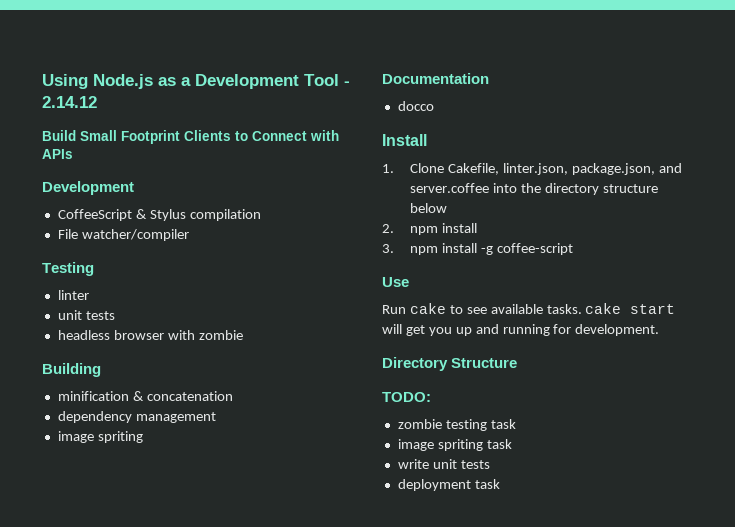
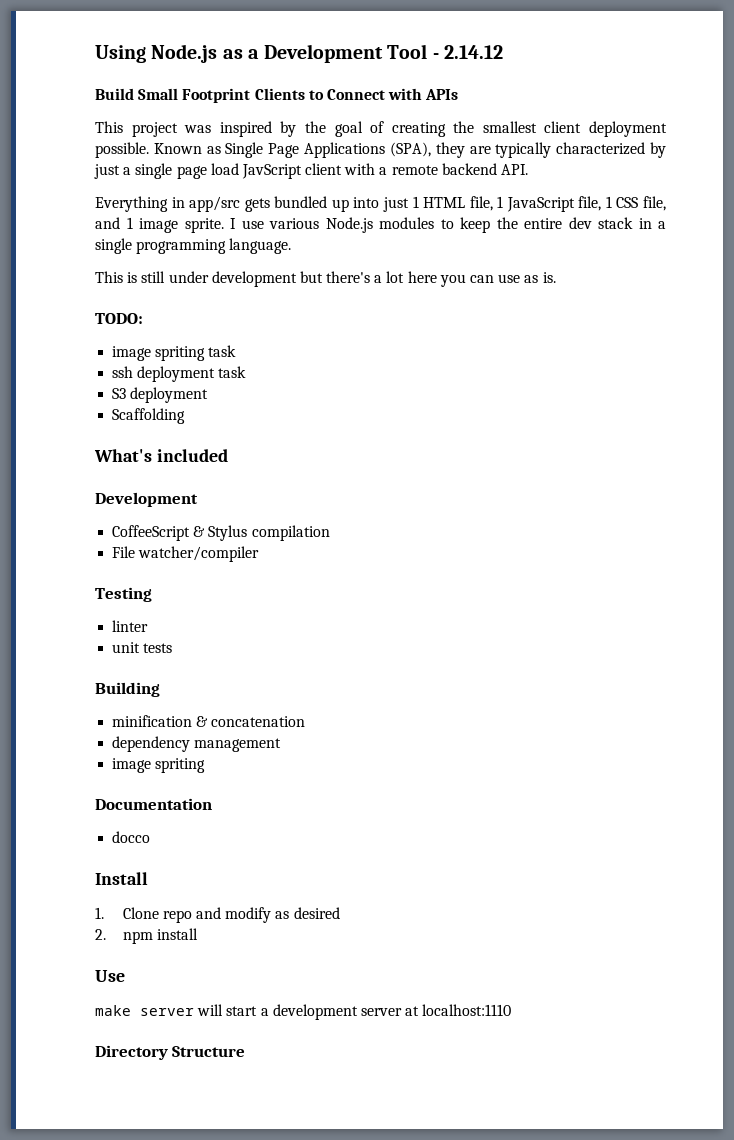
+ This project was inspired by the goal of creating the smallest client deployment possible. Known as Single Page Applications (SPA), they are typically characterized by just a single page load JavScript client with a remote backend API.
+ Everything in app/src gets bundled up into just 1 HTML file, 1 JavaScript file, 1 CSS file, and 1 image sprite. I use various Node.js modules to keep the entire dev stack in a single programming language.
+ This is still under development but there's a lot here you can use as is.
+ TODO:
+ image spriting task
+ ssh deployment task
+ S3 deployment
+ Scaffolding
+ What's included
- headless browser with zombie
- 1. Clone Cakefile, linter.json, package.json, and server.coffee into the directory structure below
+ 1. Clone repo and modify as desired
  2. npm install
- 3. npm install -g coffee-script
  Use
- Run cake to see available tasks. cake start will get you up and running for development.
+ make server will start a development server at localhost:1110
  Directory Structure
- TODO:
- zombie testing task
- image spriting task
- write unit tests
- deployment task

